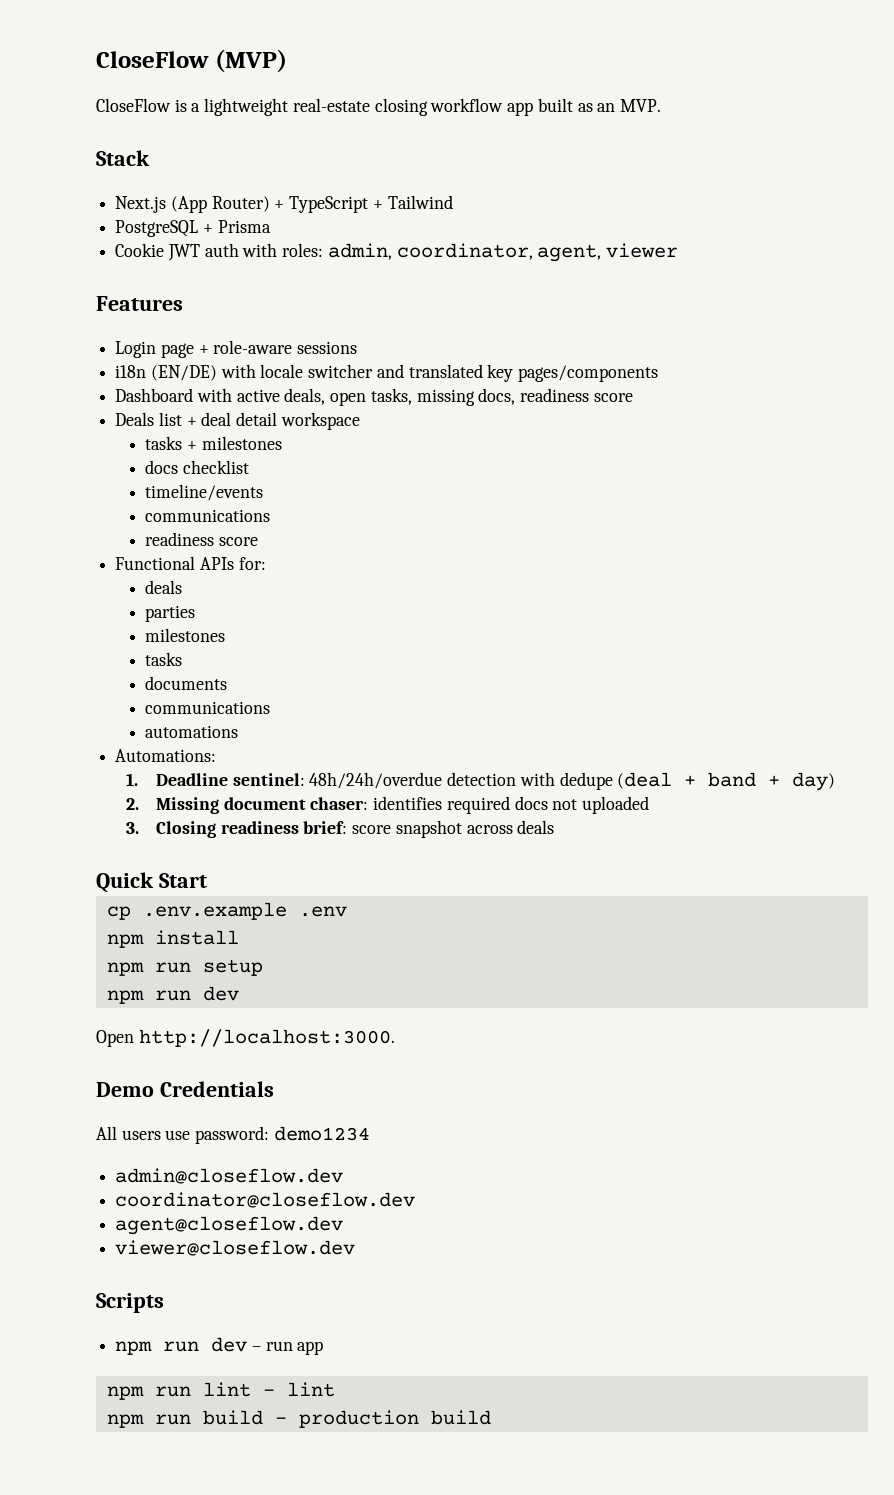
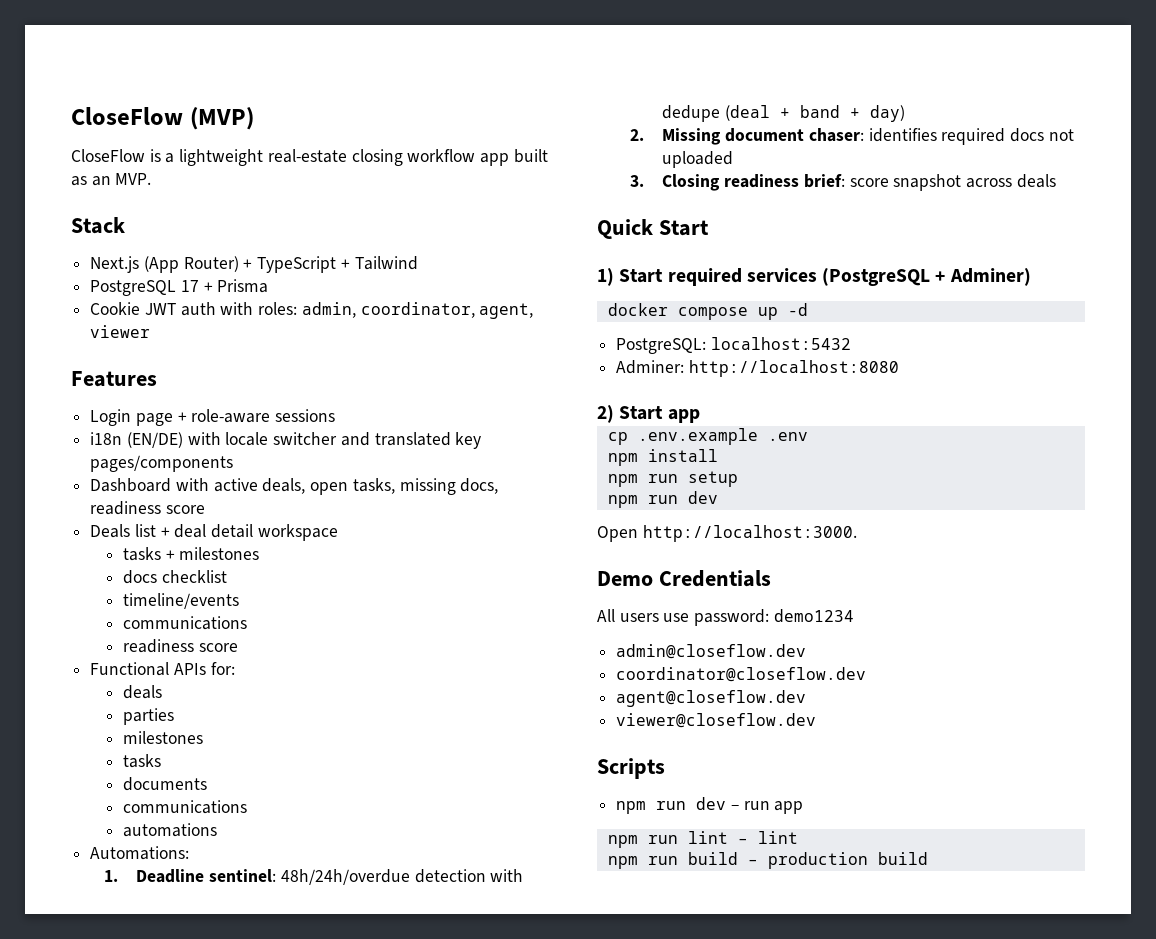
- PostgreSQL + Prisma
+ PostgreSQL 17 + Prisma
+ 1) Start required services (PostgreSQL + Adminer)
+ docker compose up -d
+ PostgreSQL: localhost:5432
+ Adminer: http://localhost:8080
+ 2) Start app

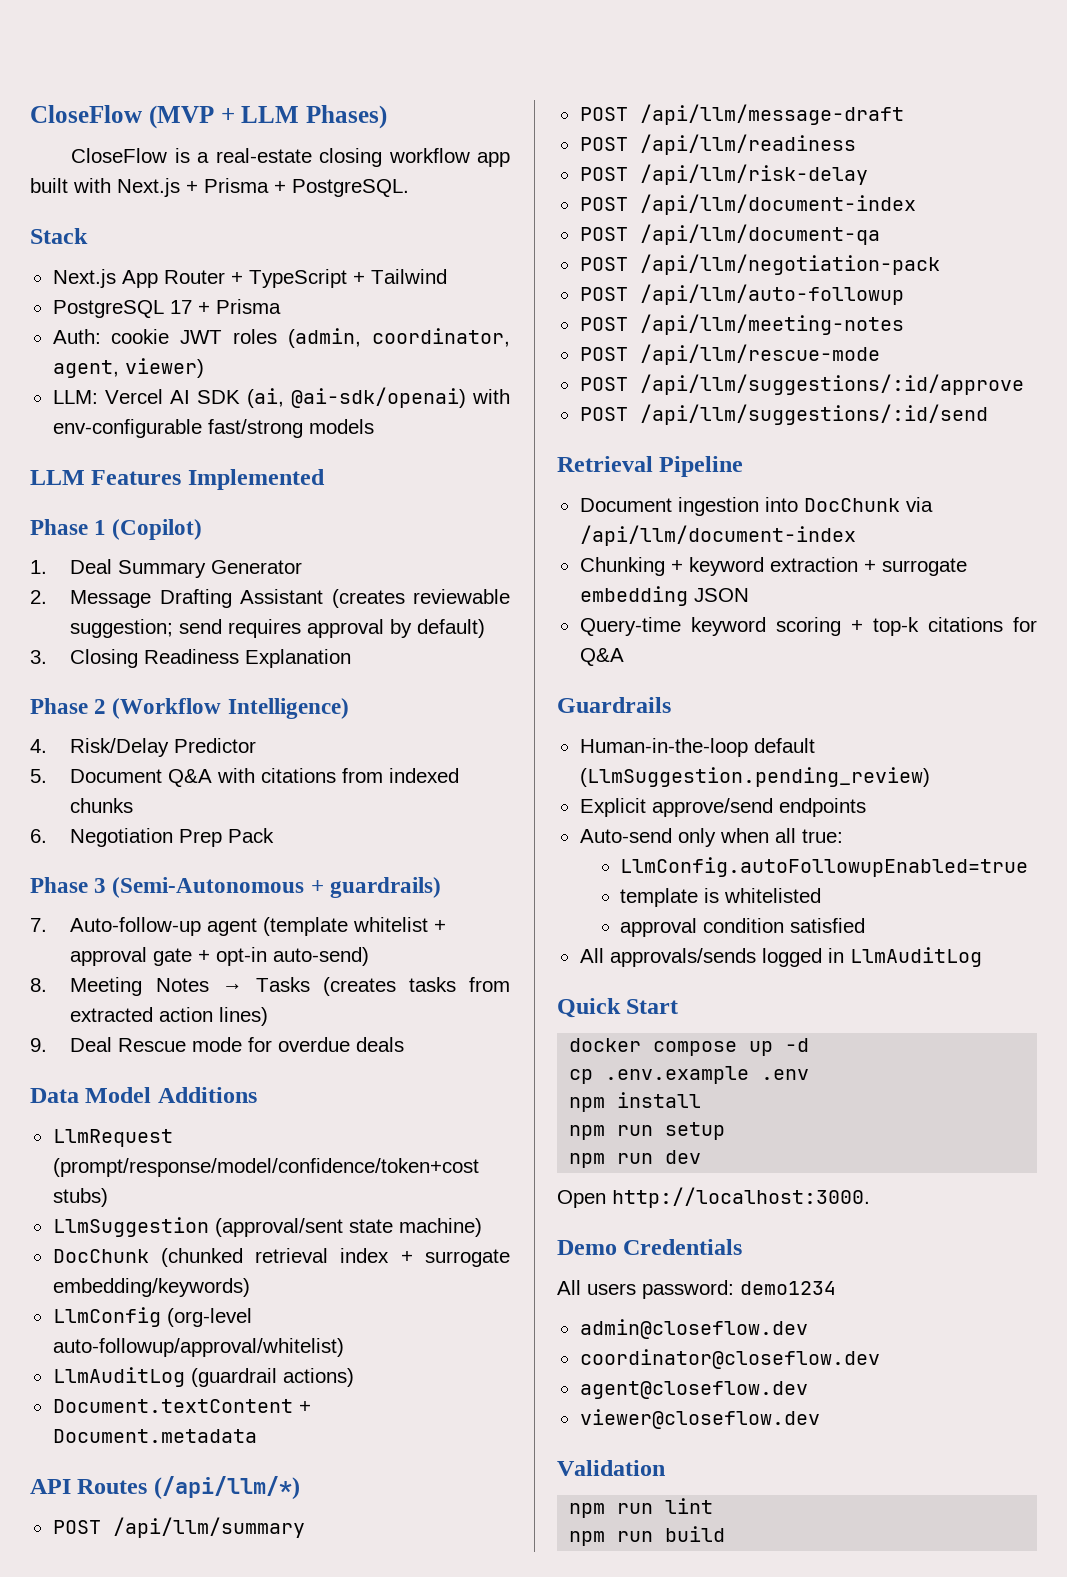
- CloseFlow (MVP)
+ CloseFlow (MVP + LLM Phases)
- CloseFlow is a lightweight real-estate closing workflow app built as an MVP.
+ CloseFlow is a real-estate closing workflow app built with Next.js + Prisma + PostgreSQL.
- Next.js (App Router) + TypeScript + Tailwind
+ Next.js App Router + TypeScript + Tailwind
- Cookie JWT auth with roles: admin, coordinator, agent, viewer
- Features
- Login page + role-aware sessions
- i18n (EN/DE) with locale switcher and translated key pages/components
- Dashboard with active deals, open tasks, missing docs, readiness score
- Deals list + deal detail workspace
- tasks + milestones
- docs checklist
- timeline/events
- communications
- readiness score
- Functional APIs for:
- deals
- parties
- milestones
- tasks
- documents
- communications
- automations
- Automations:
- 1. Deadline sentinel: 48h/24h/overdue detection with dedupe (deal + band + day)
- 2. Missing document chaser: identifies required docs not uploaded
- 3. Closing readiness brief: score snapshot across deals
+ Auth: cookie JWT roles (admin, coordinator, agent, viewer)
+ LLM: Vercel AI SDK (ai, @ai-sdk/openai) with env-configurable fast/strong models
+ LLM Features Implemented
+ Phase 1 (Copilot)
+ 1. Deal Summary Generator
+ 2. Message Drafting Assistant (creates reviewable suggestion; send requires approval by default)
+ 3. Closing Readiness Explanation
+ Phase 2 (Workflow Intelligence)
+ 4. Risk/Delay Predictor
+ 5. Document Q&A with citations from indexed chunks
+ 6. Negotiation Prep Pack
+ Phase 3 (Semi-Autonomous + guardrails)
+ 7. Auto-follow-up agent (template whitelist + approval gate + opt-in auto-send)
+ 8. Meeting Notes → Tasks (creates tasks from extracted action lines)
+ 9. Deal Rescue mode for overdue deals
+ Data Model Additions
+ LlmRequest (prompt/response/model/confidence/token+cost stubs)
+ LlmSuggestion (approval/sent state machine)
+ DocChunk (chunked retrieval index + surrogate embedding/keywords)
+ LlmConfig (org-level auto-followup/approval/whitelist)
+ LlmAuditLog (guardrail actions)
+ Document.textContent + Document.metadata
+ API Routes (/api/llm/*)
+ POST /api/llm/summary
+ POST /api/llm/message-draft
+ POST /api/llm/readiness
+ POST /api/llm/risk-delay
+ POST /api/llm/document-index
+ POST /api/llm/document-qa
+ POST /api/llm/negotiation-pack
+ POST /api/llm/auto-followup
+ POST /api/llm/meeting-notes
+ POST /api/llm/rescue-mode
+ POST /api/llm/suggestions/:id/approve
+ POST /api/llm/suggestions/:id/send
+ Retrieval Pipeline
+ Document ingestion into DocChunk via /api/llm/document-index
+ Chunking + keyword extraction + surrogate embedding JSON
+ Query-time keyword scoring + top-k citations for Q&A
+ Guardrails
+ Human-in-the-loop default (LlmSuggestion.pending_review)
+ Explicit approve/send endpoints
+ Auto-send only when all true:
+ LlmConfig.autoFollowupEnabled=true
+ template is whitelisted
+ approval condition satisfied
+ All approvals/sends logged in LlmAuditLog
  Quick Start
- 1) Start required services (PostgreSQL + Adminer)
  docker compose up -d
- PostgreSQL: localhost:5432
- Adminer: http://localhost:8080
- 2) Start app
- All users use password: demo1234
+ All users password: demo1234
- Scripts
- npm run dev – run app
- npm run lint – lint
+ Validation
+ npm run lint
- npm run build – production build
+ npm run build

